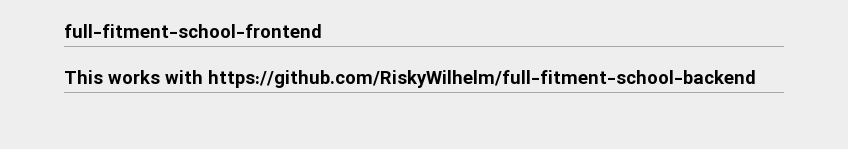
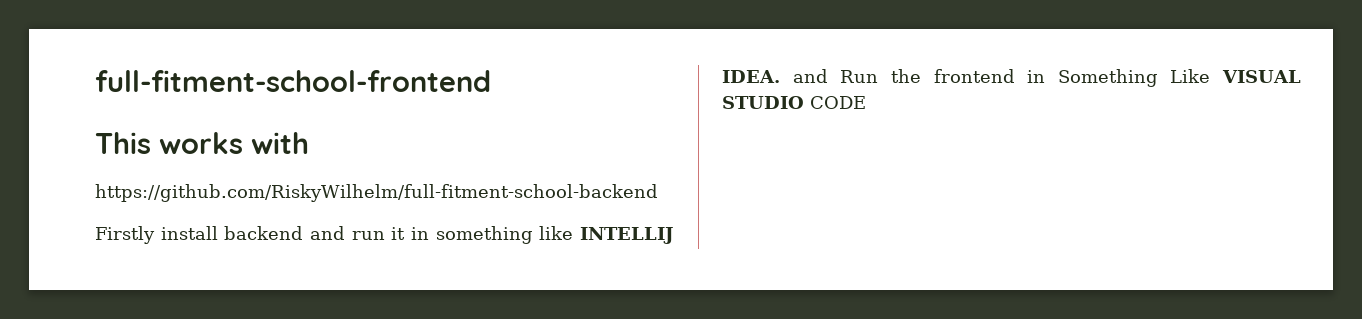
- This works with https://github.com/RiskyWilhelm/full-fitment-school-backend
+ This works with
+ https://github.com/RiskyWilhelm/full-fitment-school-backend
+ Firstly install backend and run it in something like INTELLIJ IDEA. and Run the frontend in Something Like VISUAL STUDIO CODE

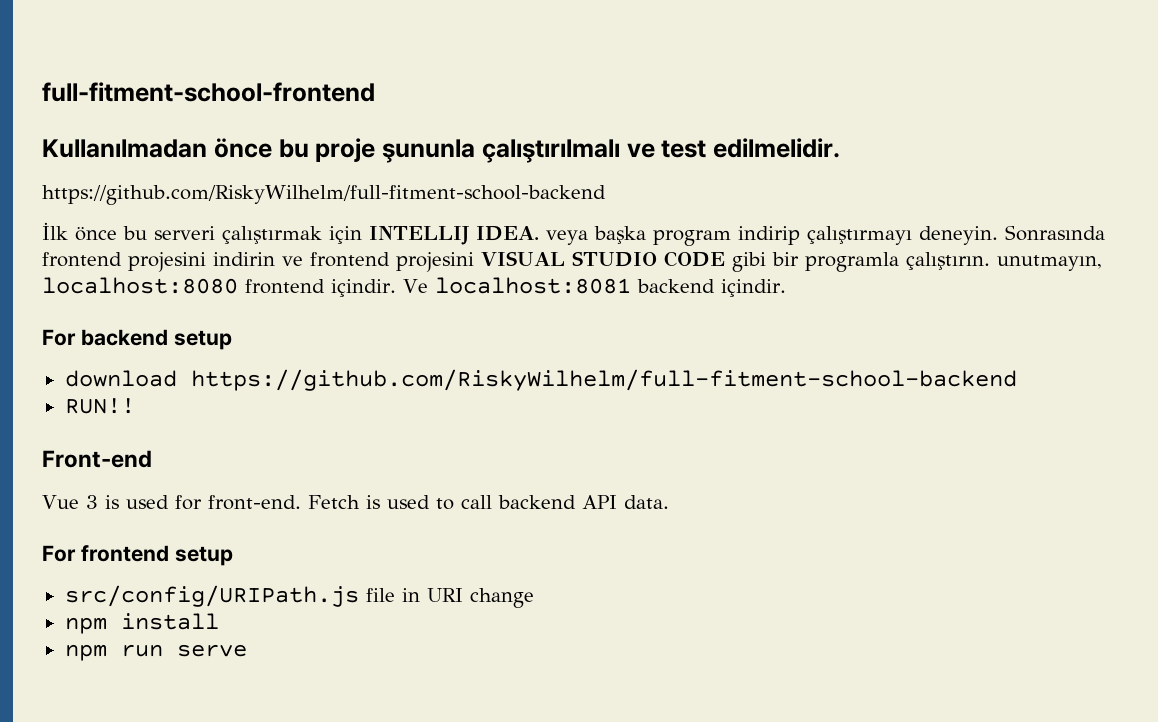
- This works with
+ Kullanılmadan önce bu proje şununla çalıştırılmalı ve test edilmelidir.
  https://github.com/RiskyWilhelm/full-fitment-school-backend
- Firstly install backend and run it in something like INTELLIJ IDEA. and Run the frontend in Something Like VISUAL STUDIO CODE
+ İlk önce bu serveri çalıştırmak için INTELLIJ IDEA. veya başka program indirip çalıştırmayı deneyin. Sonrasında frontend projesini indirin ve frontend projesini VISUAL STUDIO CODE gibi bir programla çalıştırın. unutmayın, localhost:8080 frontend içindir. Ve localhost:8081 backend içindir.
+ For backend setup
+ download https://github.com/RiskyWilhelm/full-fitment-school-backend
+ RUN!!
+ Front-end
+ Vue 3 is used for front-end. Fetch is used to call backend API data.
+ For frontend setup
+ src/config/URIPath.js file in URI change
+ npm install
+ npm run serve

